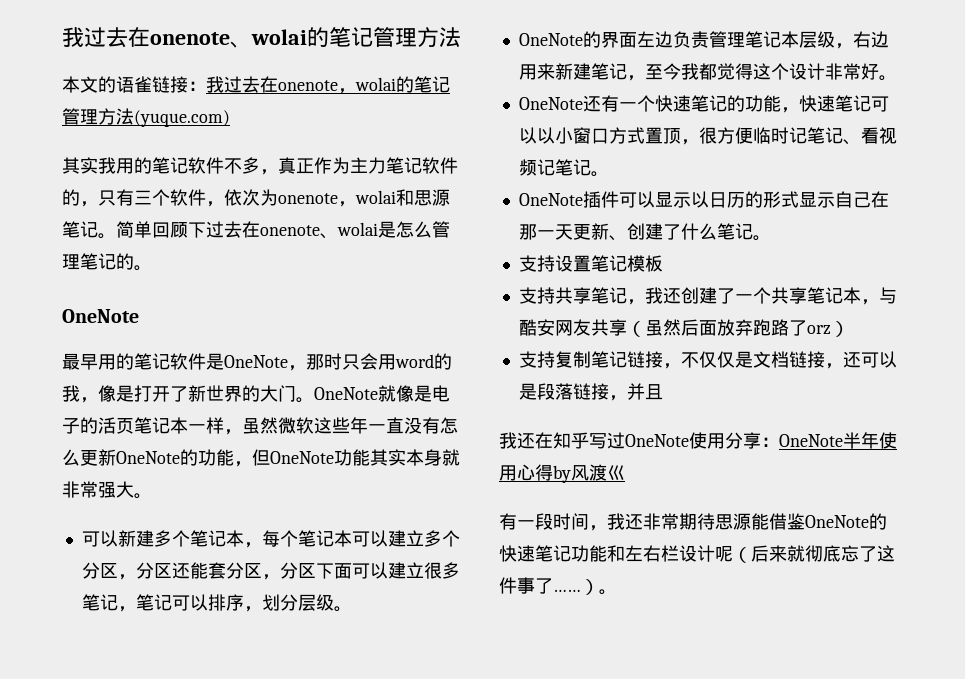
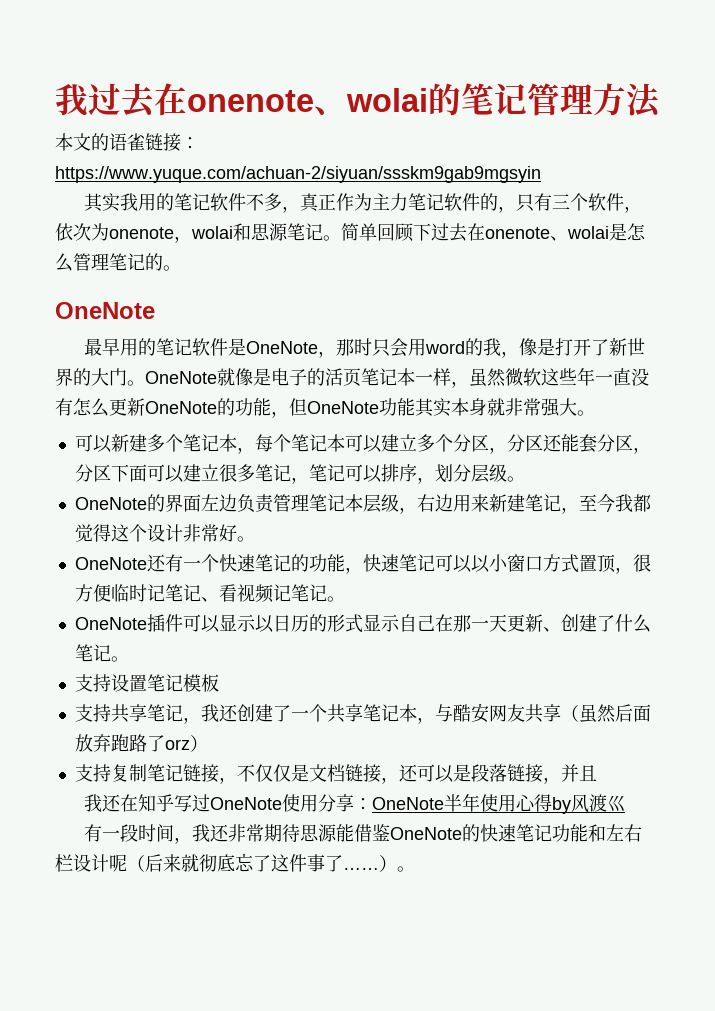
- 本文的语雀链接：我过去在onenote，wolai的笔记管理方法(yuque.com)
+ 本文的语雀链接：https://www.yuque.com/achuan-2/siyuan/ssskm9gab9mgsyin

